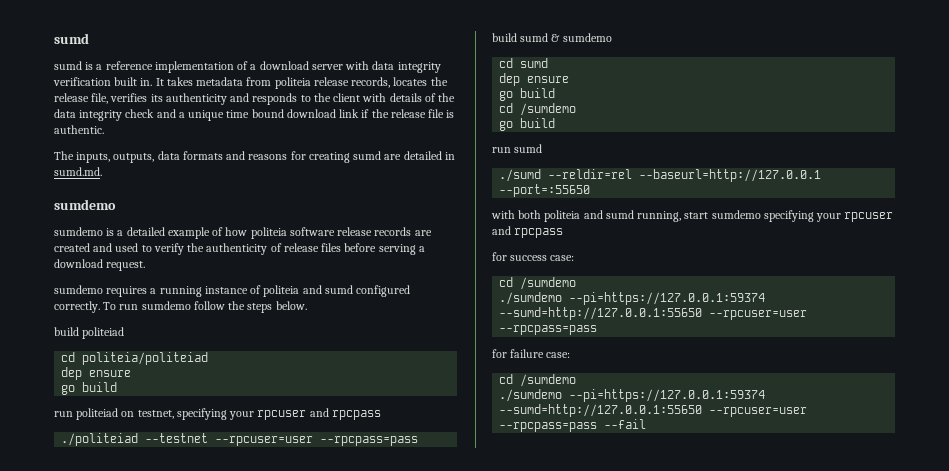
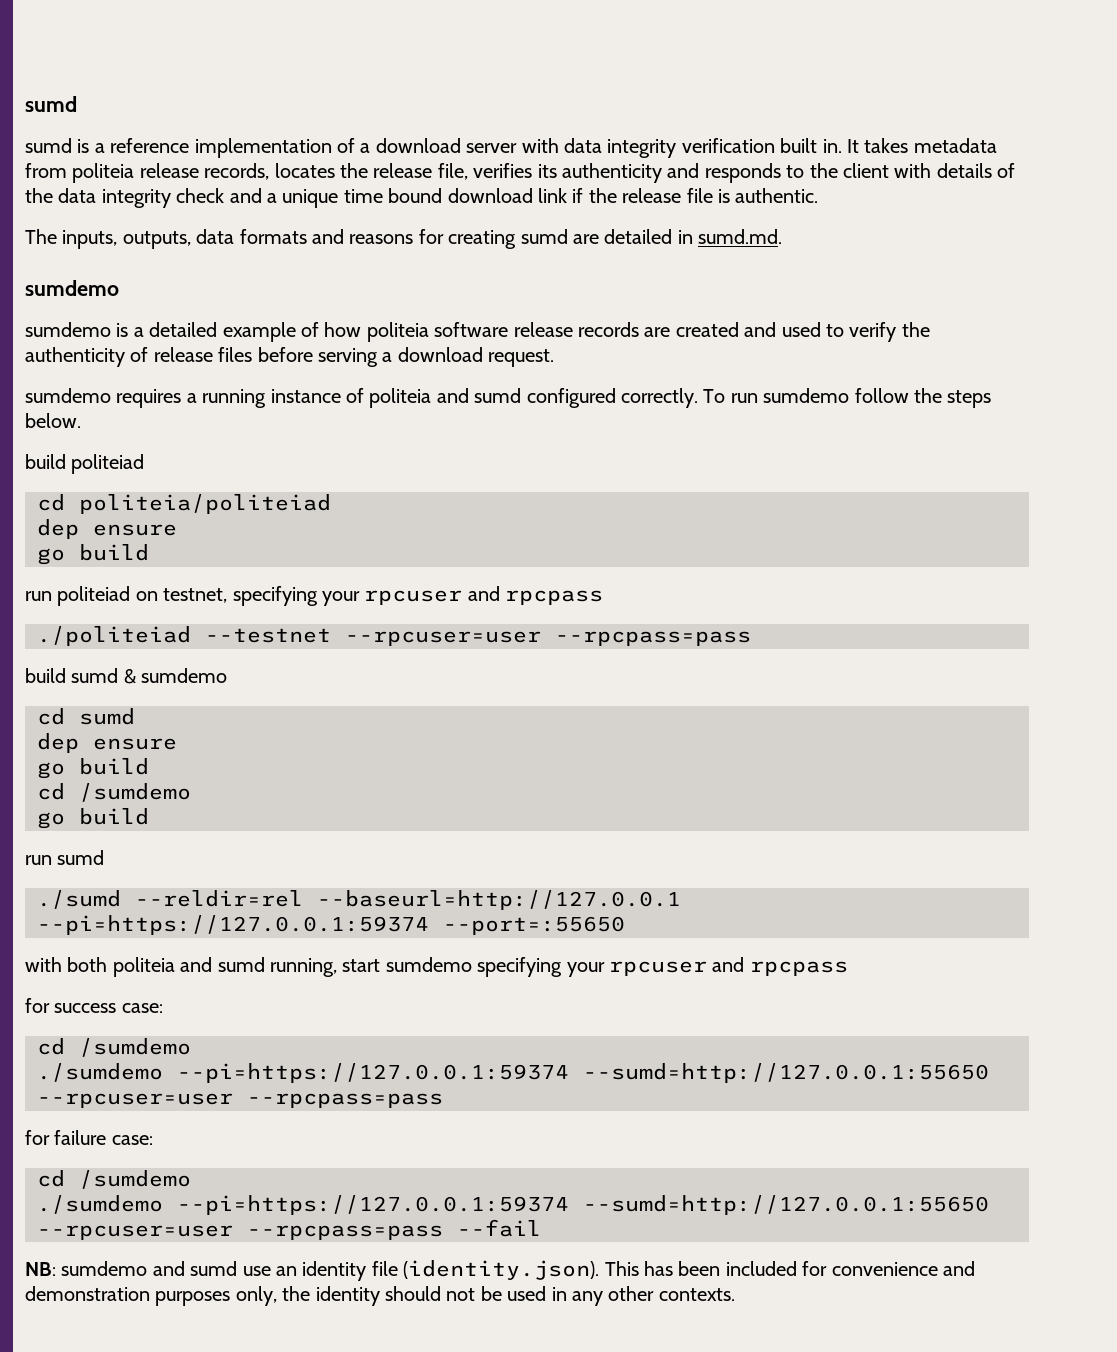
- ./sumd --reldir=rel --baseurl=http://127.0.0.1 --port=:55650
+ ./sumd --reldir=rel --baseurl=http://127.0.0.1 --pi=https://127.0.0.1:59374 --port=:55650
+ NB: sumdemo and sumd use an identity file (identity.json). This has been included for convenience and demonstration purposes only, the identity should not be used in any other contexts.

